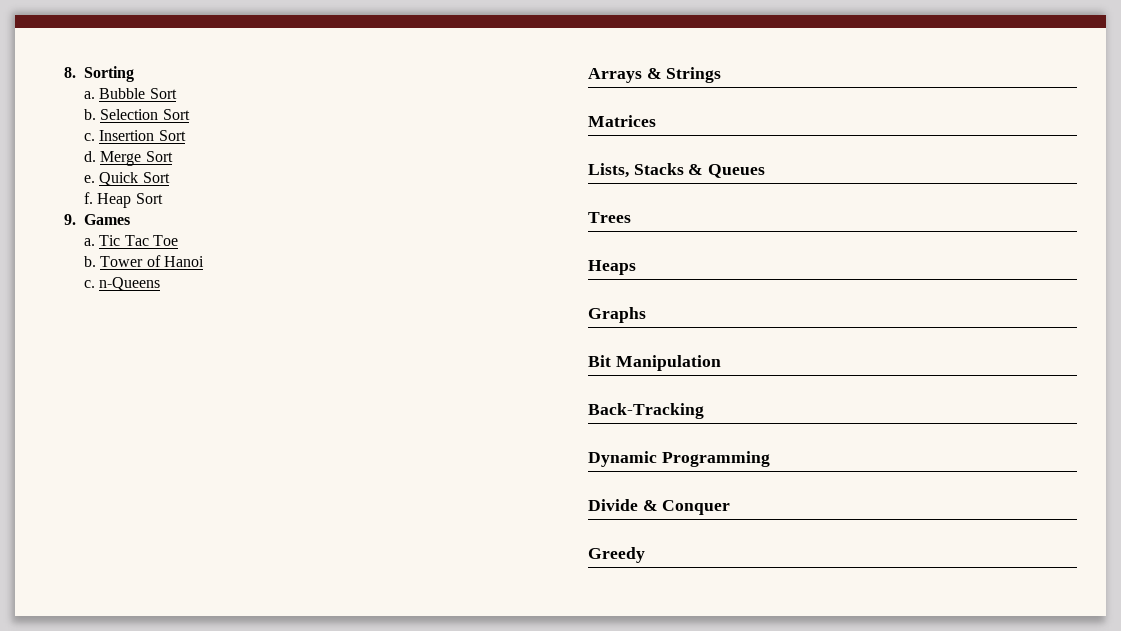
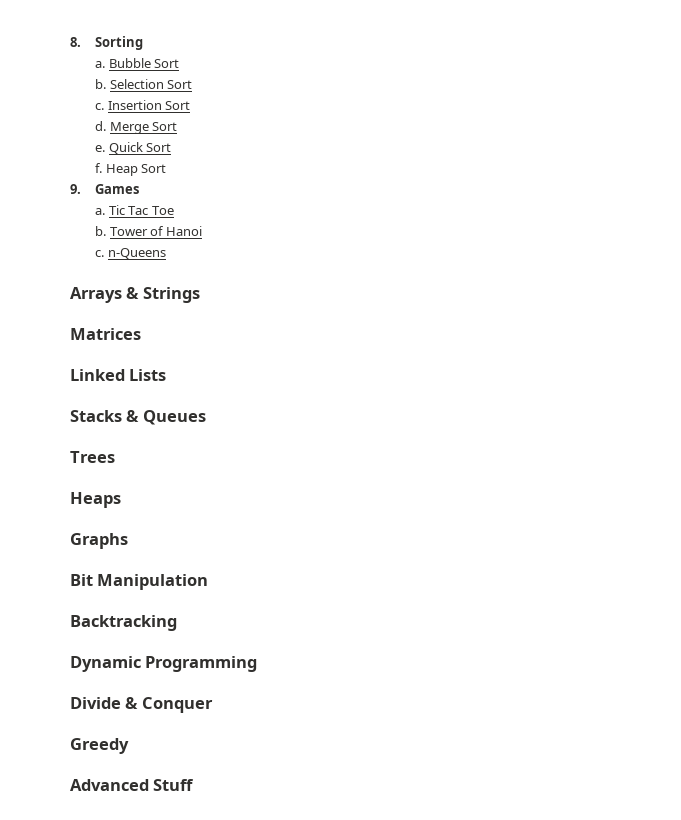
- Lists, Stacks & Queues
+ Linked Lists
+ Stacks & Queues
- Back-Tracking
+ Backtracking
+ Advanced Stuff

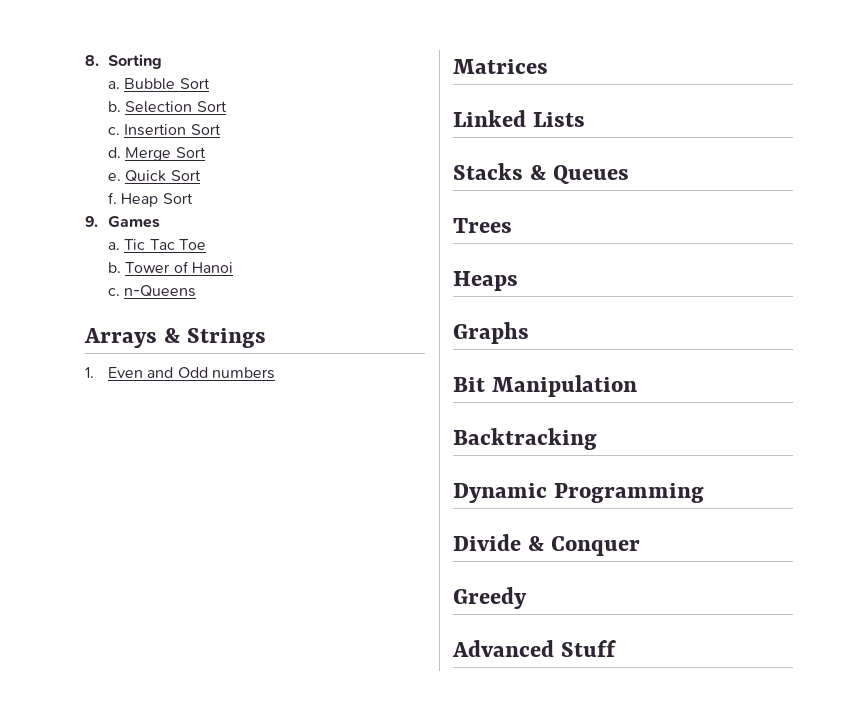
+ 1. Even and Odd numbers

